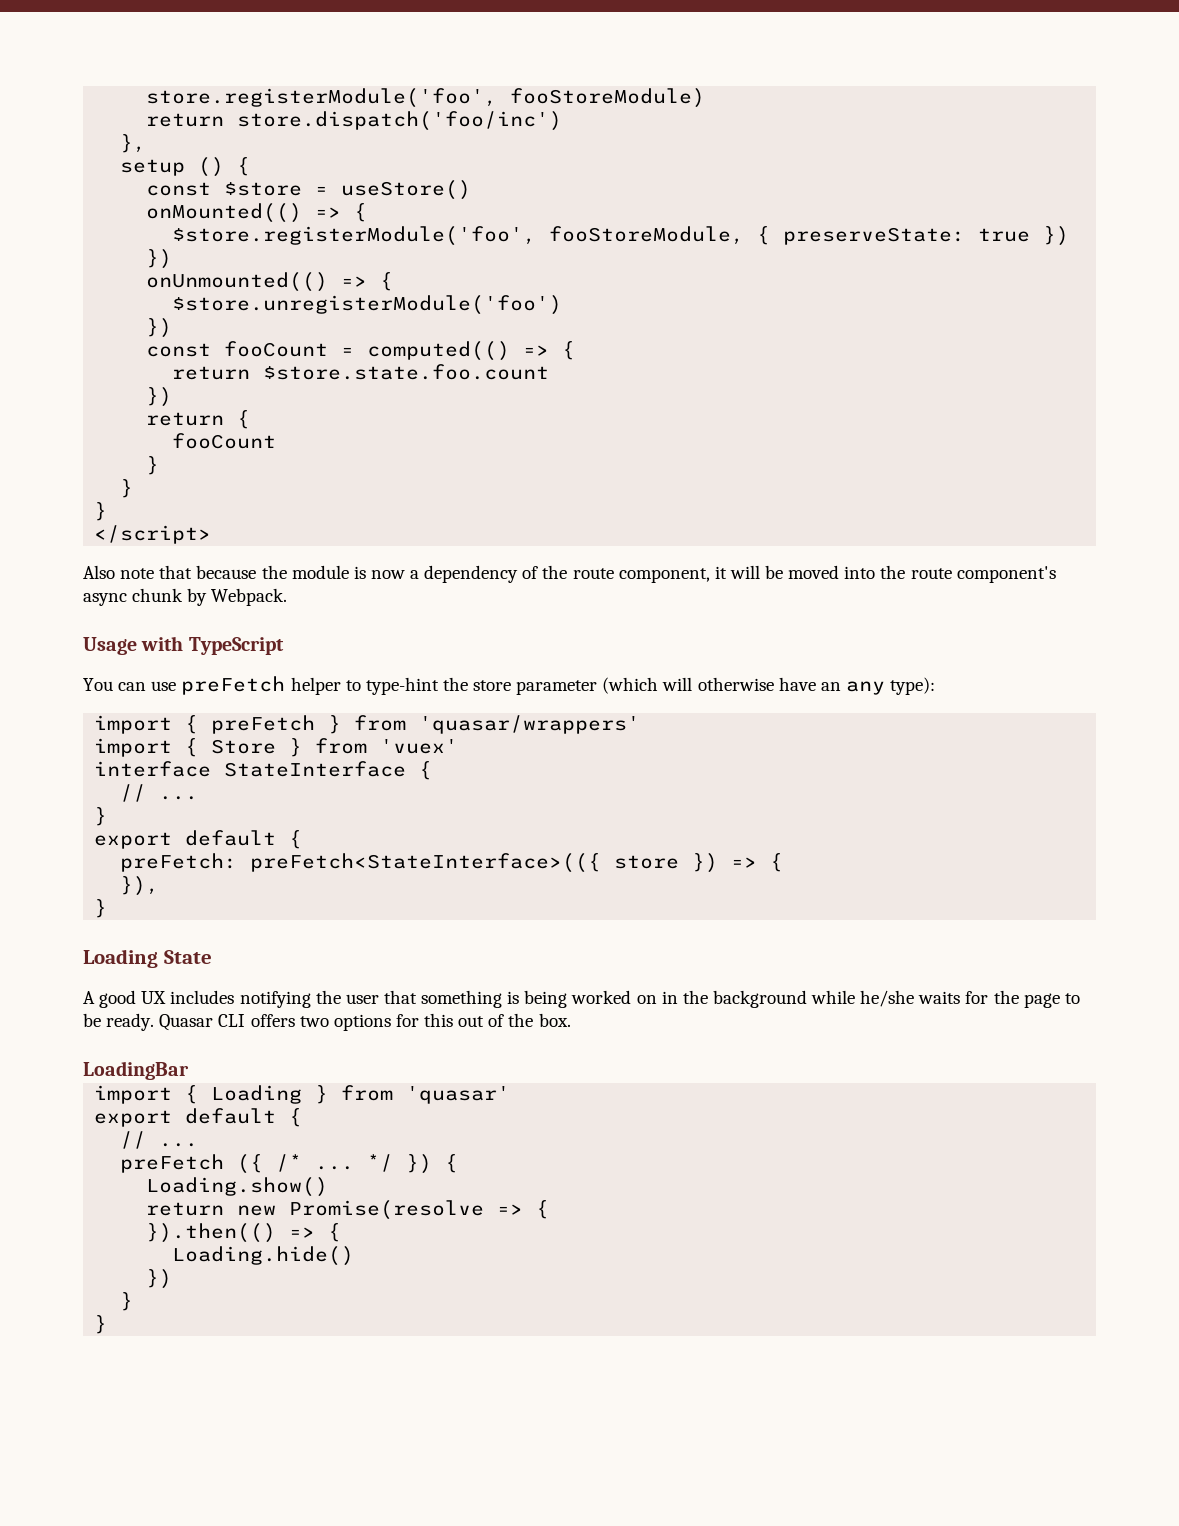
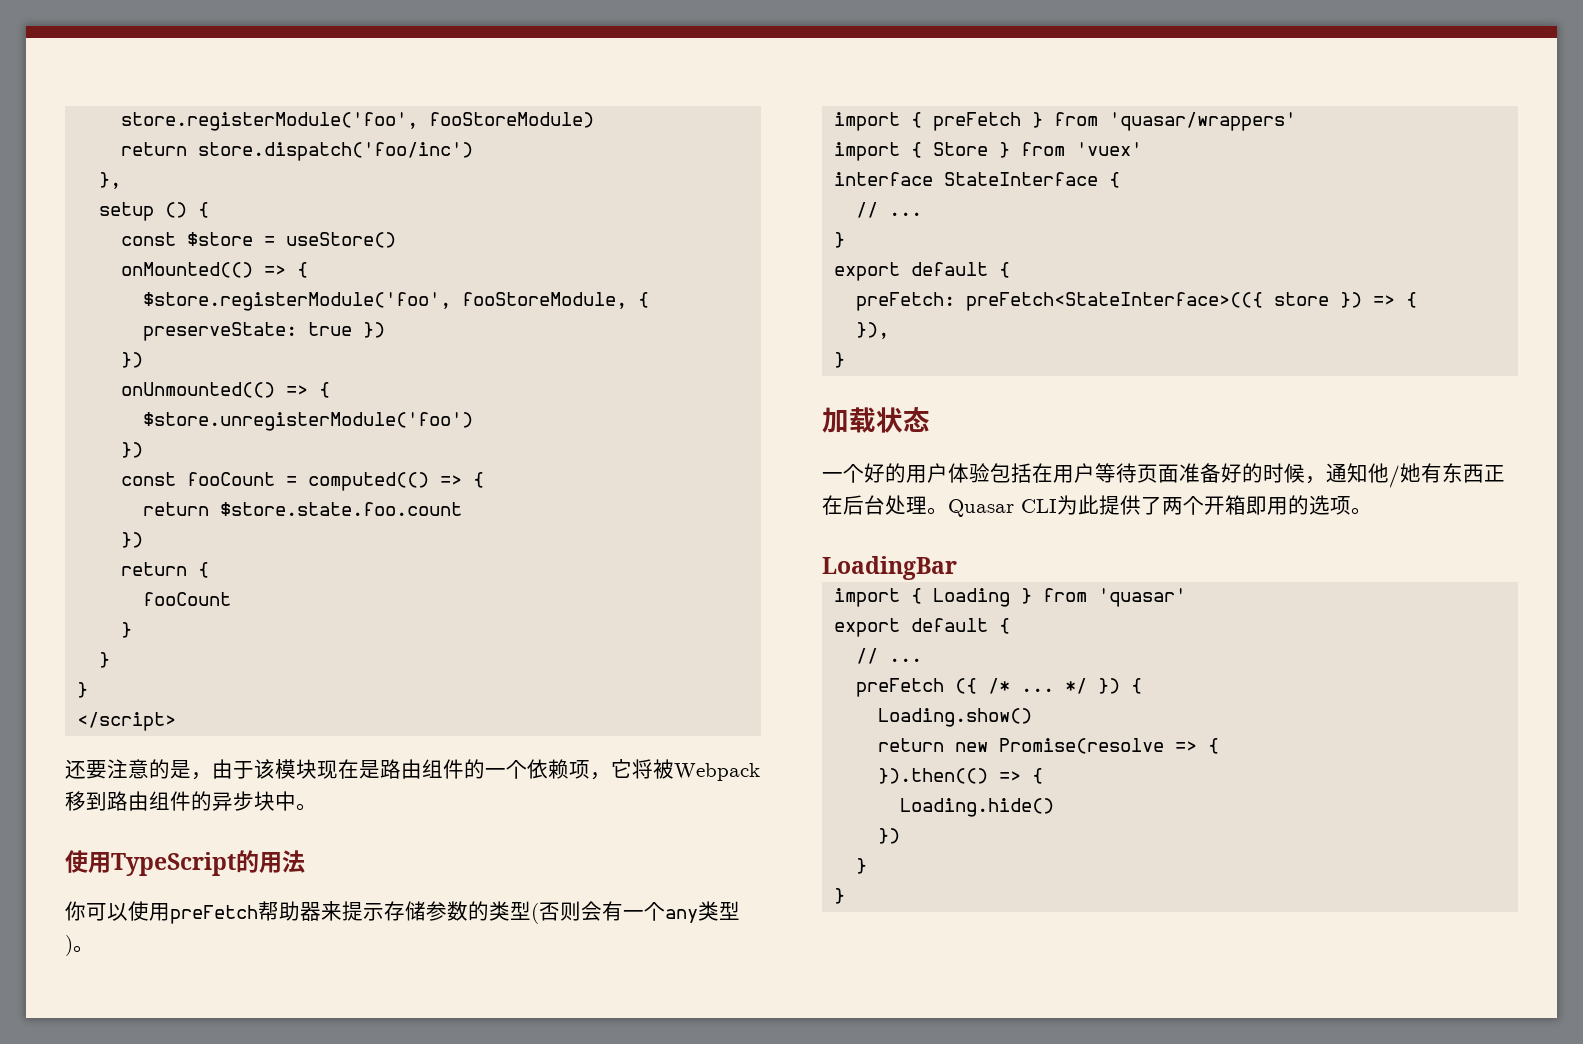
- Also note that because the module is now a dependency of the route component, it will be moved into the route component's async chunk by Webpack.
- Usage with TypeScript
- You can use preFetch helper to type-hint the store parameter (which will otherwise have an any type):
+ 还要注意的是，由于该模块现在是路由组件的一个依赖项，它将被Webpack移到路由组件的异步块中。
+ 使用TypeScript的用法
+ 你可以使用preFetch帮助器来提示存储参数的类型(否则会有一个any类型)。
- Loading State
- A good UX includes notifying the user that something is being worked on in the background while he/she waits for the page to be ready. Quasar CLI offers two options for this out of the box.
+ 加载状态
+ 一个好的用户体验包括在用户等待页面准备好的时候，通知他/她有东西正在后台处理。Quasar CLI为此提供了两个开箱即用的选项。

